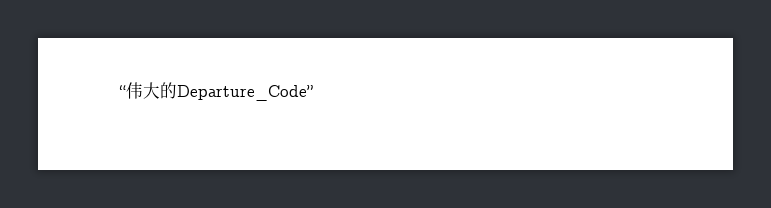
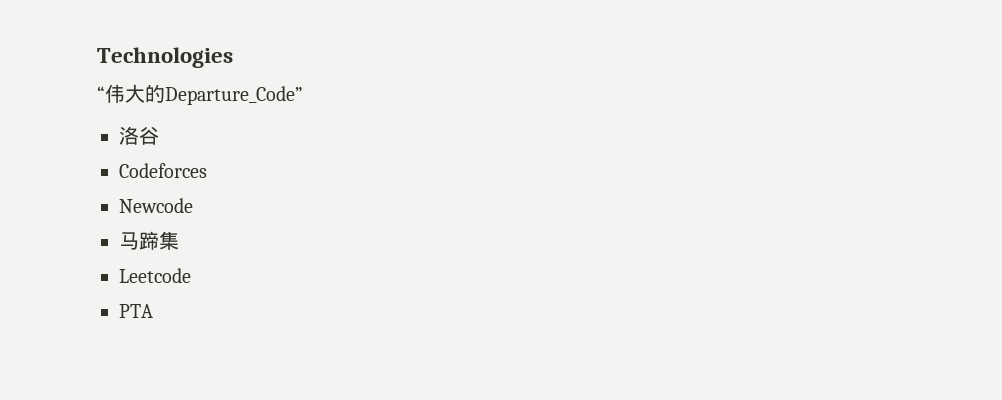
+ Technologies
+ 洛谷
+ Codeforces
+ Newcode
+ 马蹄集
+ Leetcode
+ PTA

